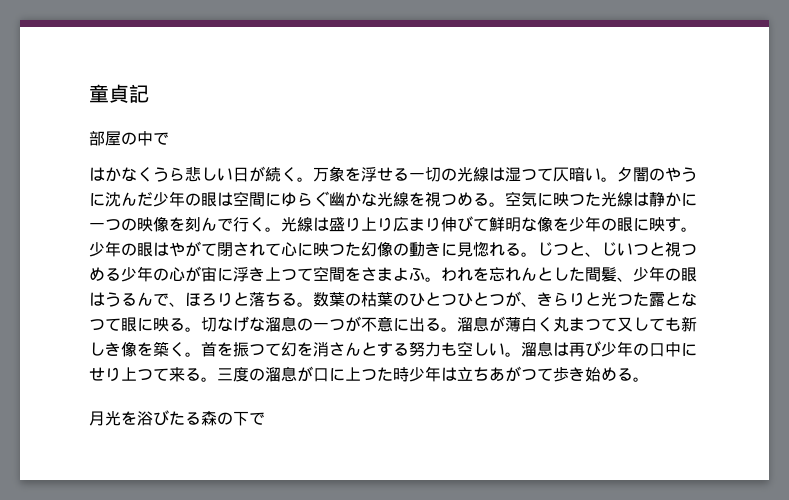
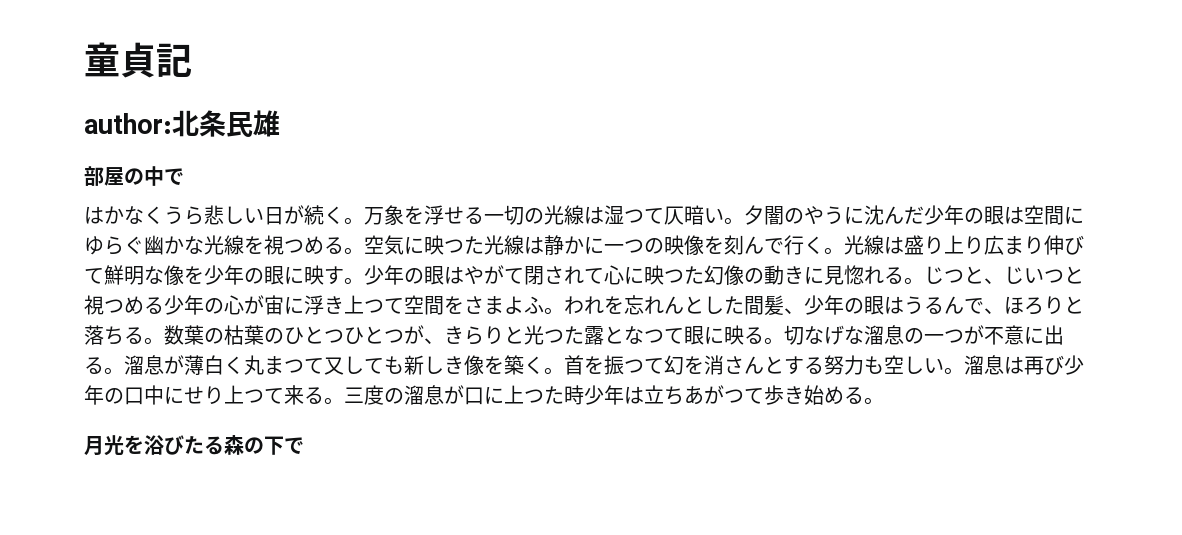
+ author:北条民雄

